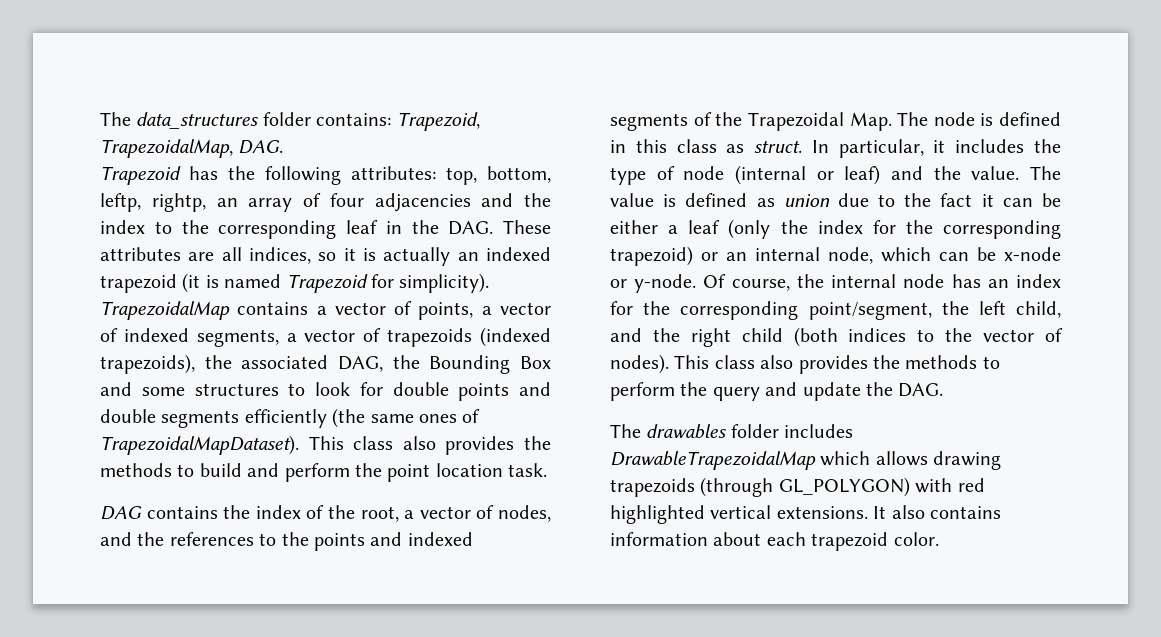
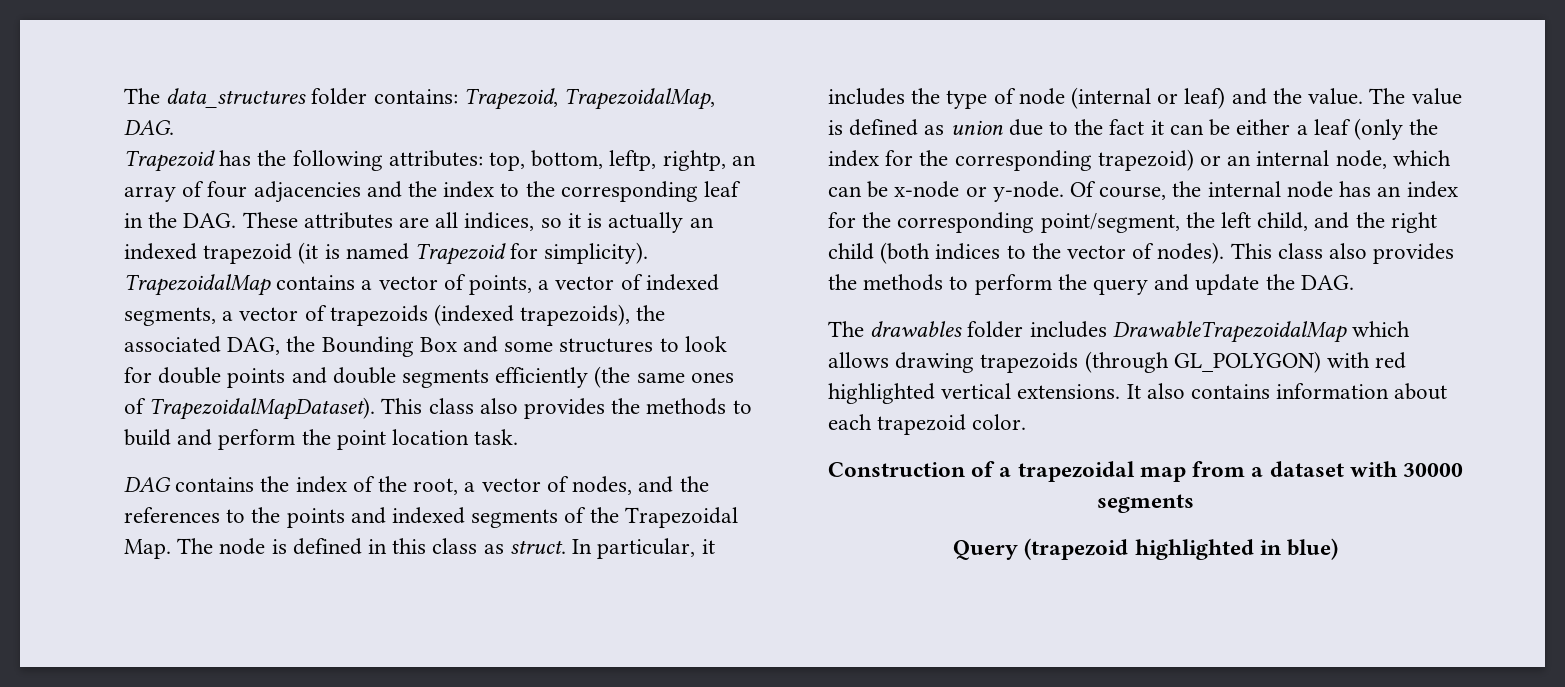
+ Construction of a trapezoidal map from a dataset with 30000 segments
+ Query (trapezoid highlighted in blue)

